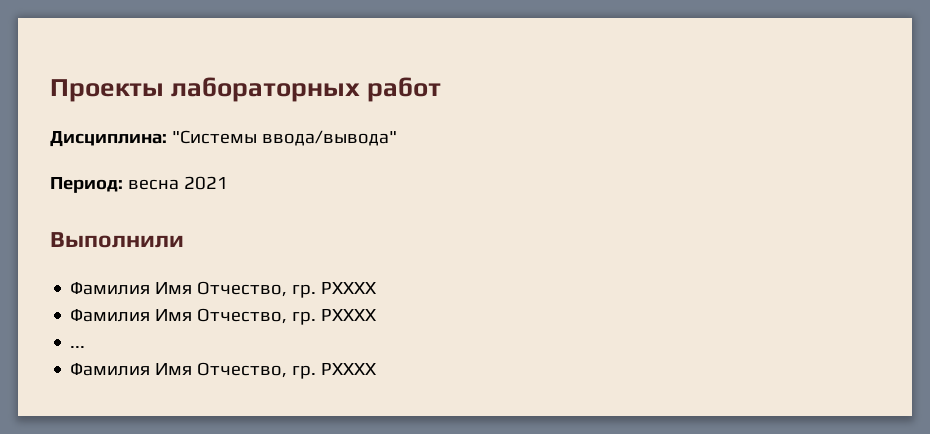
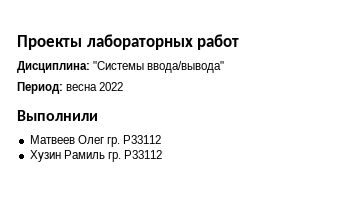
- Период: весна 2021
+ Период: весна 2022
  Выполнили
- Фамилия Имя Отчество, гр. PXXXX
- Фамилия Имя Отчество, гр. PXXXX
- ...
- Фамилия Имя Отчество, гр. PXXXX
+ Матвеев Олег гр. P33112
+ Хузин Рамиль гр. P33112

